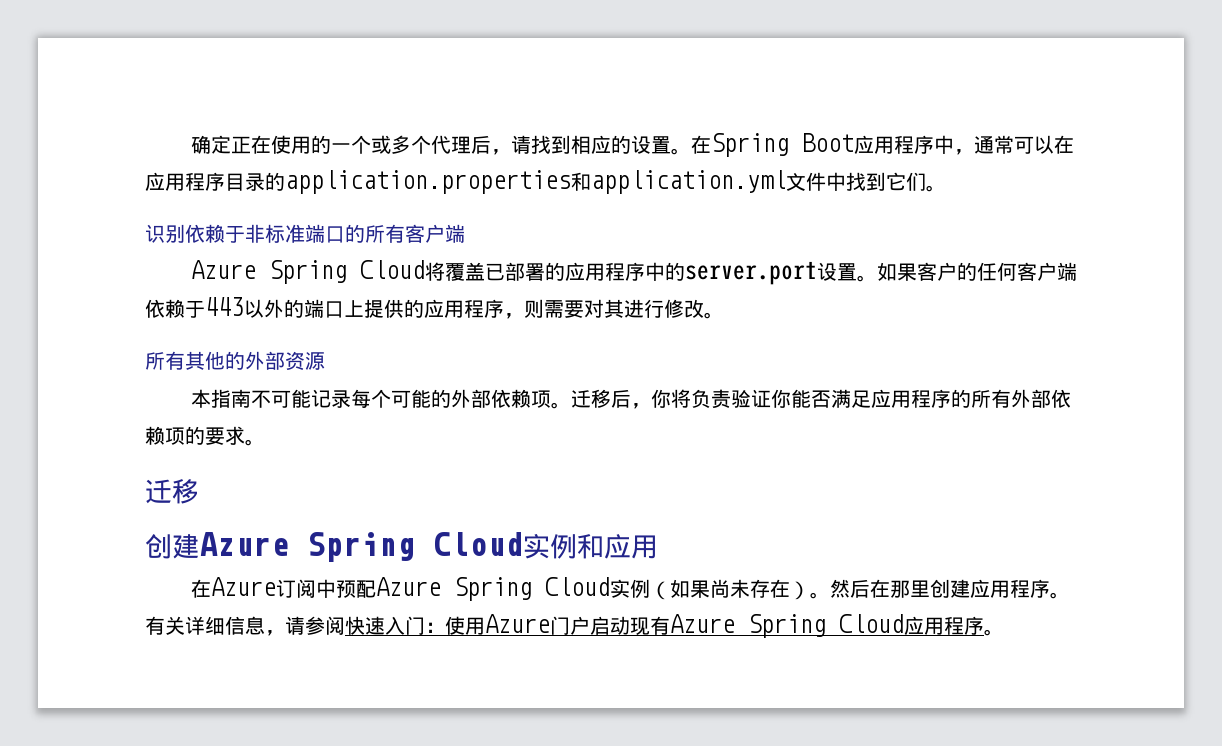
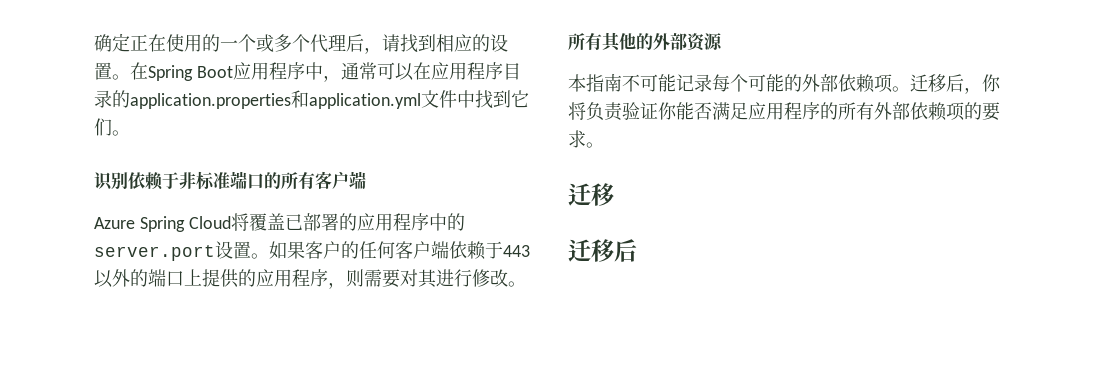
  迁移后，你将负责验证你能否满足应用程序的所有外部依赖项的要求。
  迁移
- 创建Azure Spring Cloud实例和应用
- 在Azure订阅中预配Azure Spring Cloud实例（如果尚未存在）。然后在那里创建应用程序。有关详细信息，请参阅快速入门：使用Azure门户启动现有Azure Spring Cloud应用程序。
+ 迁移后

